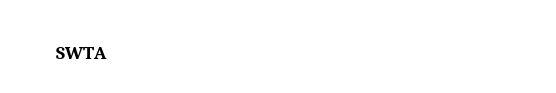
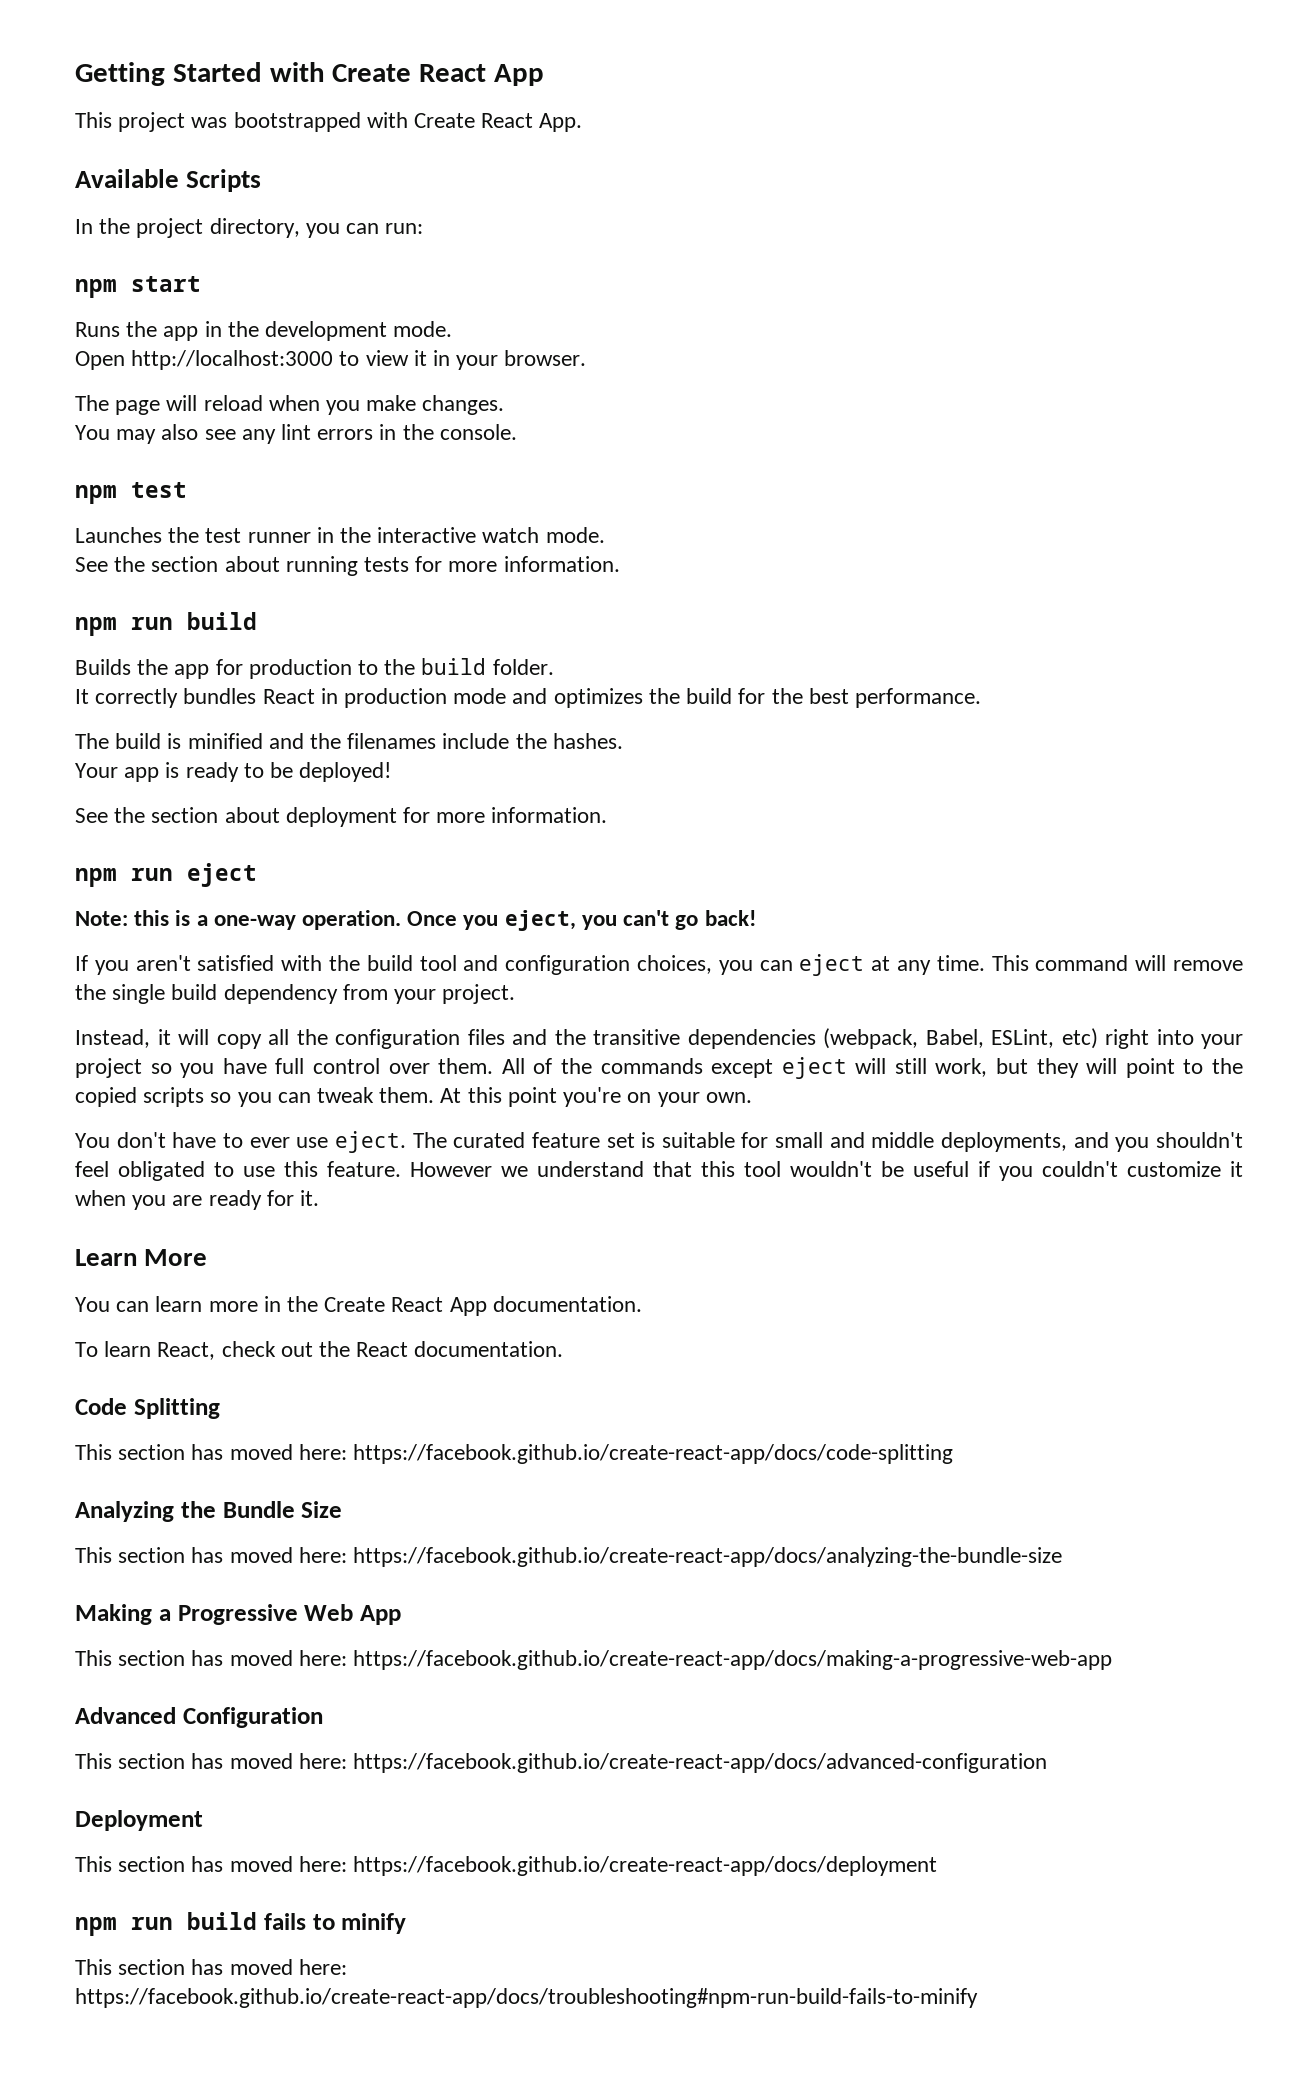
- SWTA
+ Getting Started with Create React App
+ This project was bootstrapped with Create React App.
+ Available Scripts
+ In the project directory, you can run:
+ npm start
+ Runs the app in the development mode.
+ Open http://localhost:3000 to view it in your browser.
+ The page will reload when you make changes.
+ You may also see any lint errors in the console.
+ npm test
+ Launches the test runner in the interactive watch mode.
+ See the section about running tests for more information.
+ npm run build
+ Builds the app for production to the build folder.
+ It correctly bundles React in production mode and optimizes the build for the best performance.
+ The build is minified and the filenames include the hashes.
+ Your app is ready to be deployed!
+ See the section about deployment for more information.
+ npm run eject
+ Note: this is a one-way operation. Once you eject, you can't go back!
+ If you aren't satisfied with the build tool and configuration choices, you can eject at any time. This command will remove the single build dependency from your project.
+ Instead, it will copy all the configuration files and the transitive dependencies (webpack, Babel, ESLint, etc) right into your project so you have full control over them. All of the commands except eject will still work, but they will point to the copied scripts so you can tweak them. At this point you're on your own.
+ You don't have to ever use eject. The curated feature set is suitable for small and middle deployments, and you shouldn't feel obligated to use this feature. However we understand that this tool wouldn't be useful if you couldn't customize it when you are ready for it.
+ Learn More
+ You can learn more in the Create React App documentation.
+ To learn React, check out the React documentation.
+ Code Splitting
+ This section has moved here: https://facebook.github.io/create-react-app/docs/code-splitting
+ Analyzing the Bundle Size
+ This section has moved here: https://facebook.github.io/create-react-app/docs/analyzing-the-bundle-size
+ Making a Progressive Web App
+ This section has moved here: https://facebook.github.io/create-react-app/docs/making-a-progressive-web-app
+ Advanced Configuration
+ This section has moved here: https://facebook.github.io/create-react-app/docs/advanced-configuration
+ Deployment
+ This section has moved here: https://facebook.github.io/create-react-app/docs/deployment
+ npm run build fails to minify
+ This section has moved here: https://facebook.github.io/create-react-app/docs/troubleshooting#npm-run-build-fails-to-minify

